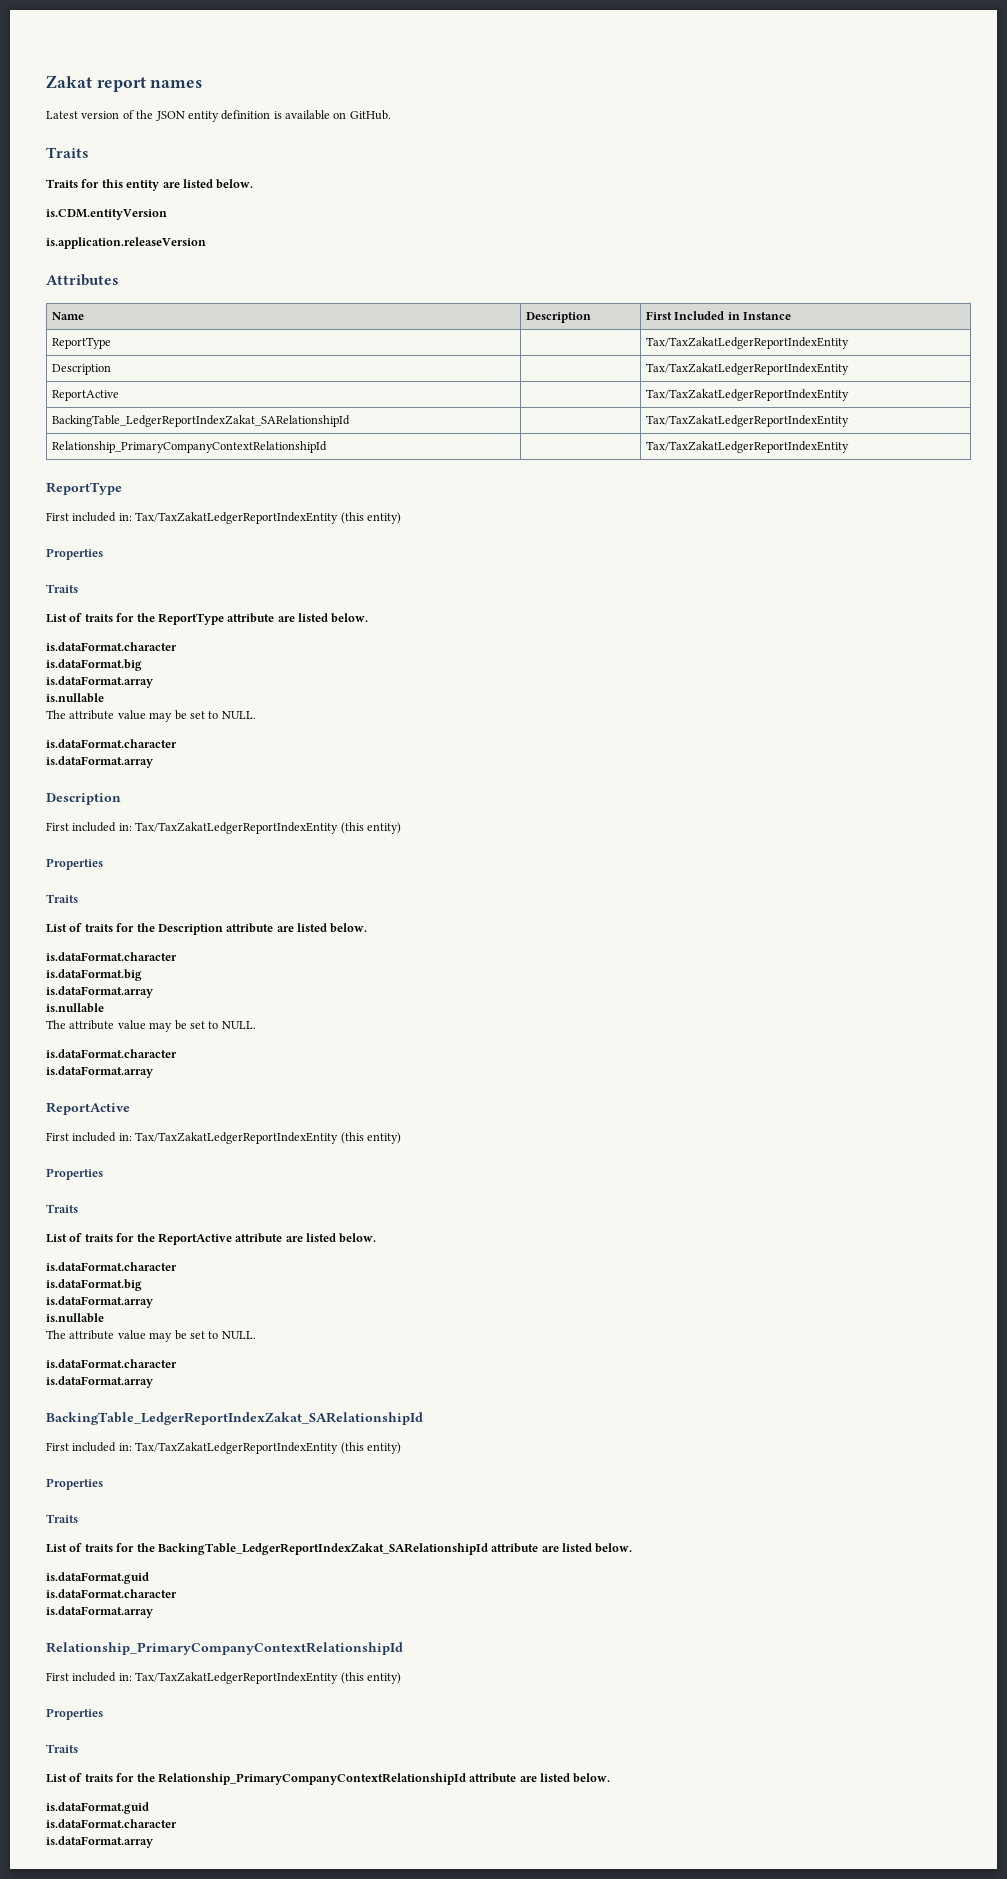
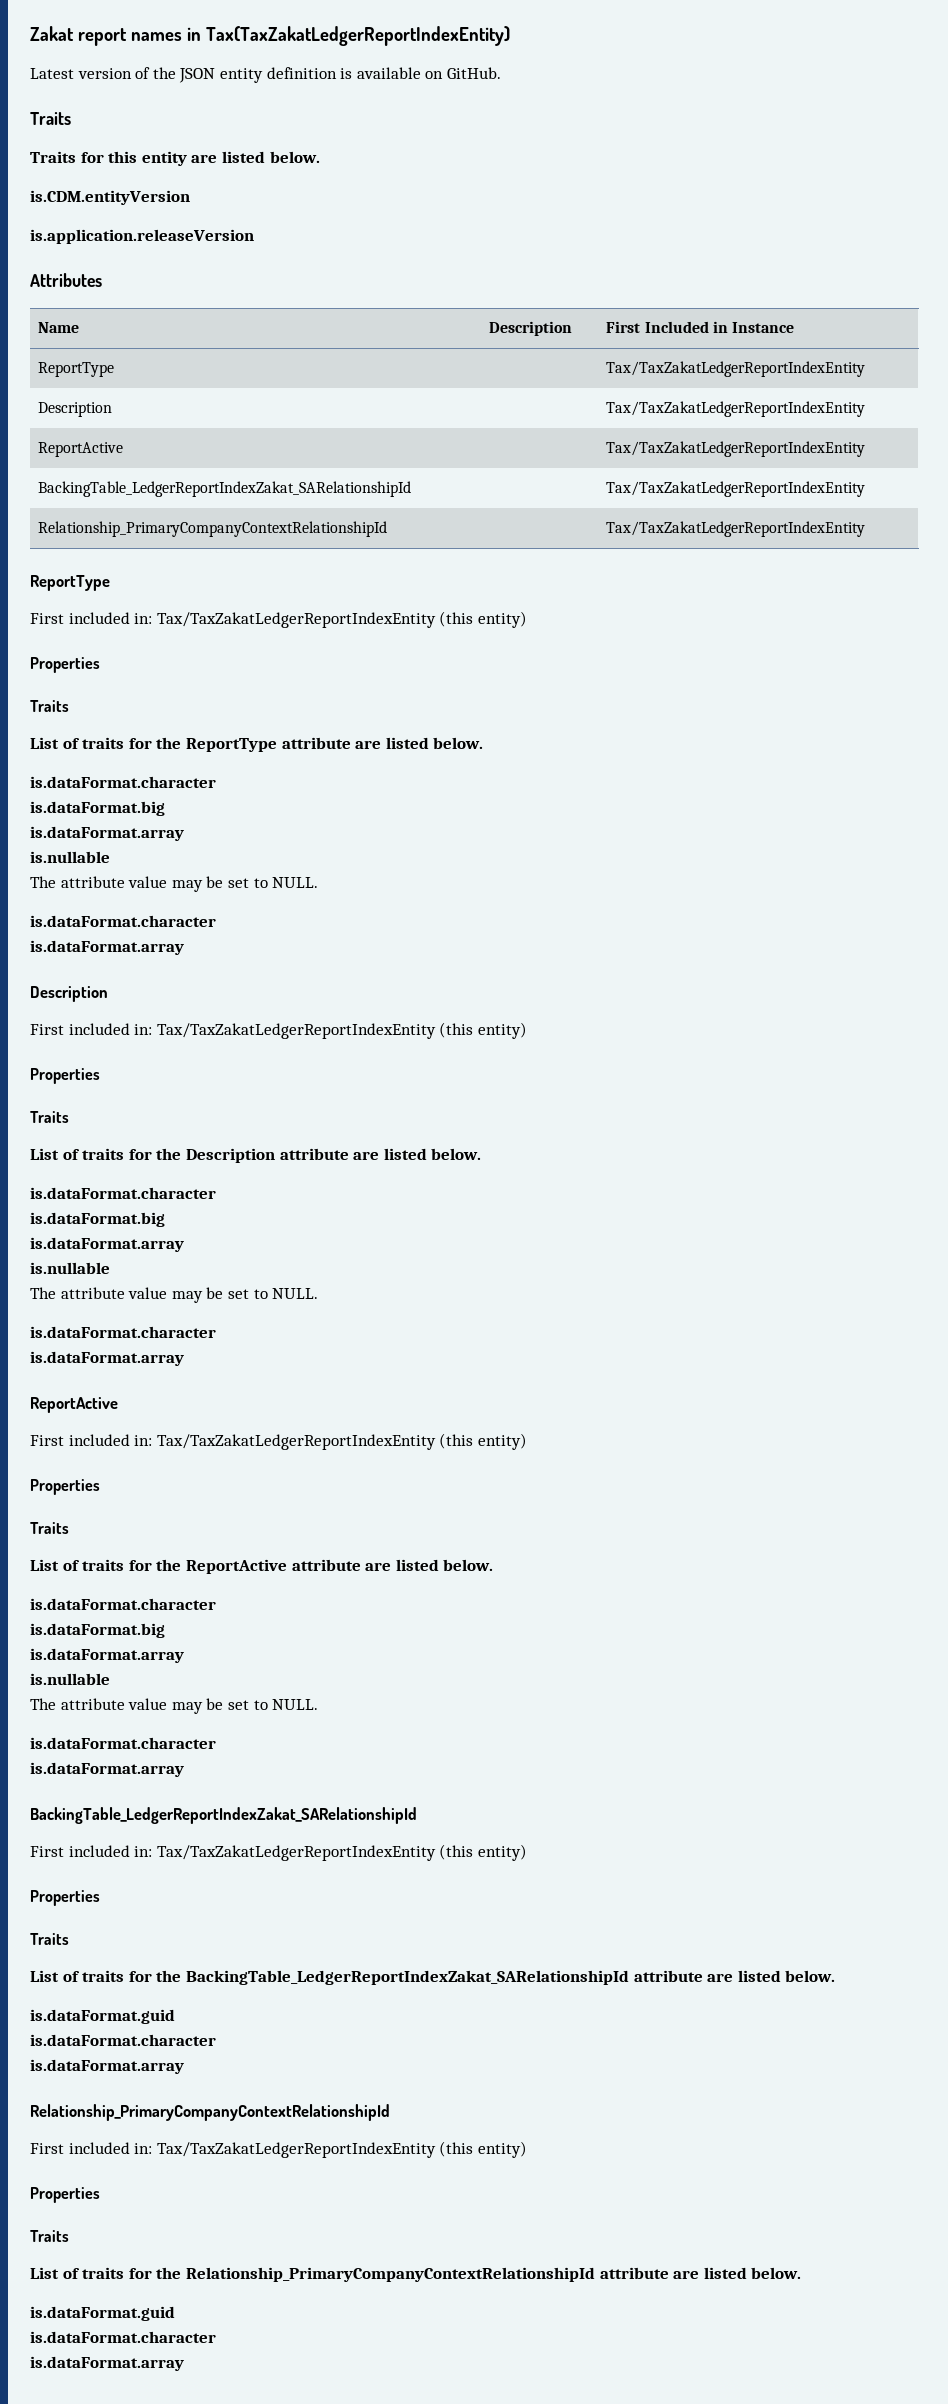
- Zakat report names
+ Zakat report names in Tax(TaxZakatLedgerReportIndexEntity)

